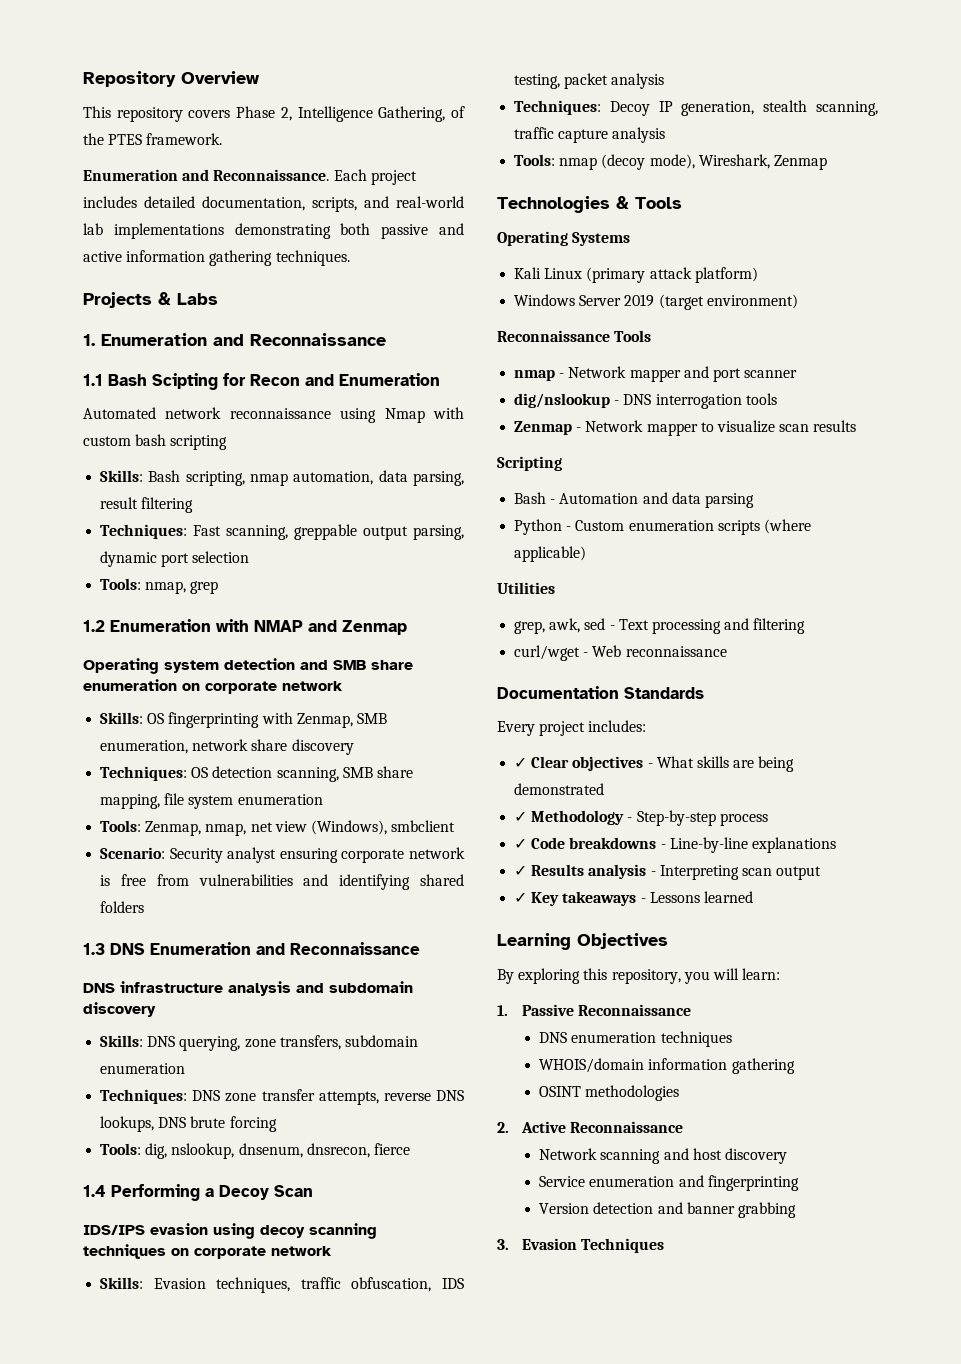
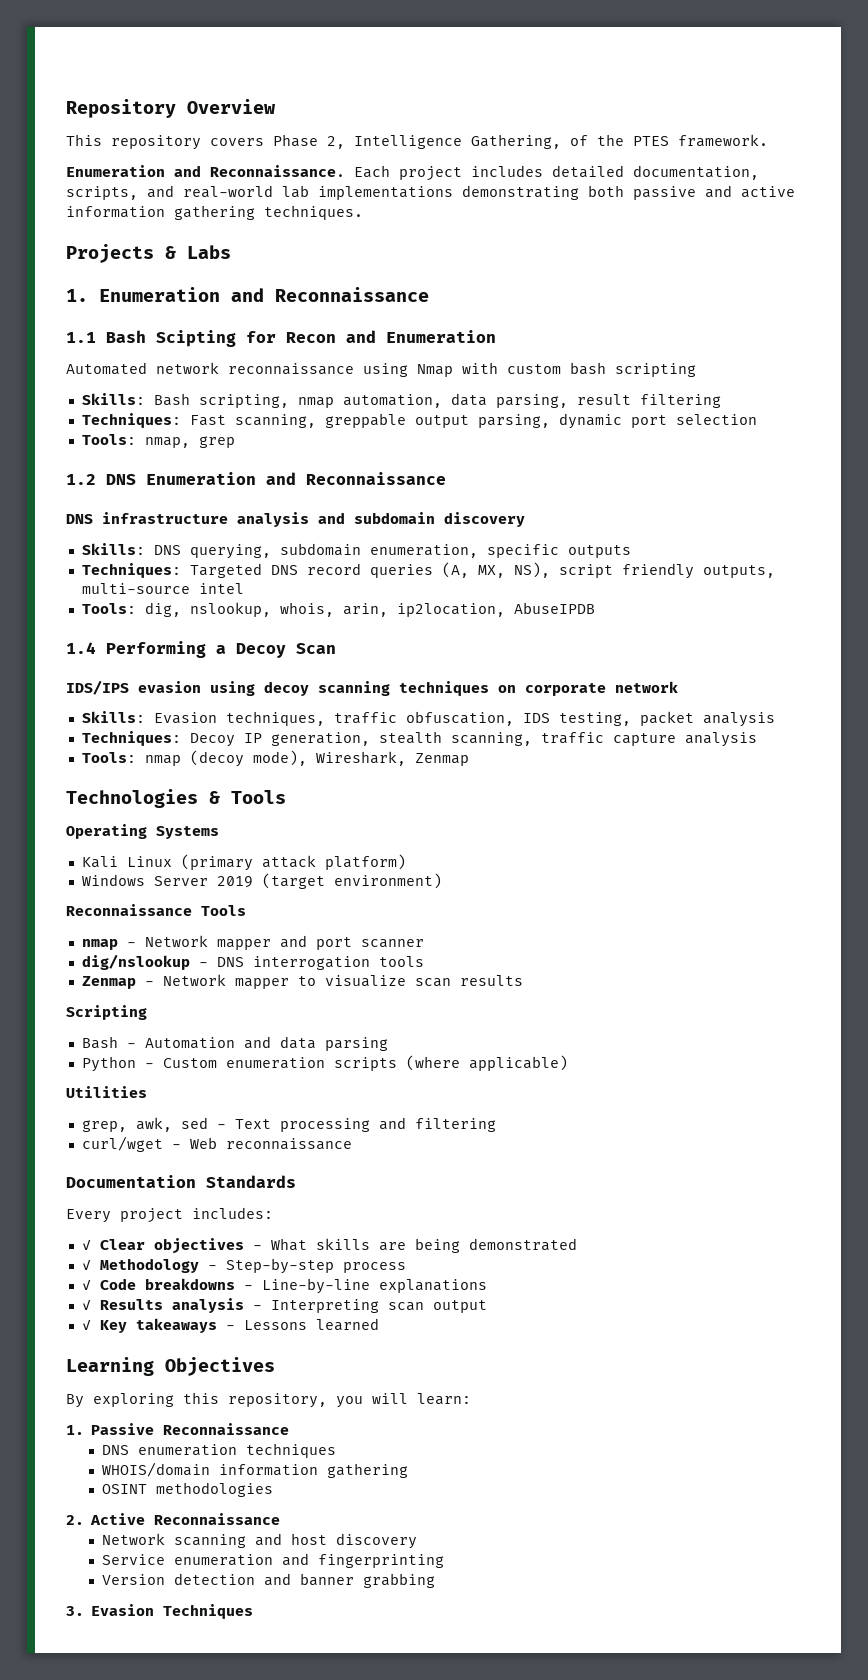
- 1.2 Enumeration with NMAP and Zenmap
- Operating system detection and SMB share enumeration on corporate network
- Skills: OS fingerprinting with Zenmap, SMB enumeration, network share discovery
- Techniques: OS detection scanning, SMB share mapping, file system enumeration
- Tools: Zenmap, nmap, net view (Windows), smbclient
- Scenario: Security analyst ensuring corporate network is free from vulnerabilities and identifying shared folders
- 1.3 DNS Enumeration and Reconnaissance
+ 1.2 DNS Enumeration and Reconnaissance
- Skills: DNS querying, zone transfers, subdomain enumeration
- Techniques: DNS zone transfer attempts, reverse DNS lookups, DNS brute forcing
+ Skills: DNS querying, subdomain enumeration, specific outputs
+ Techniques: Targeted DNS record queries (A, MX, NS), script friendly outputs, multi-source intel
- Tools: dig, nslookup, dnsenum, dnsrecon, fierce
+ Tools: dig, nslookup, whois, arin, ip2location, AbuseIPDB

